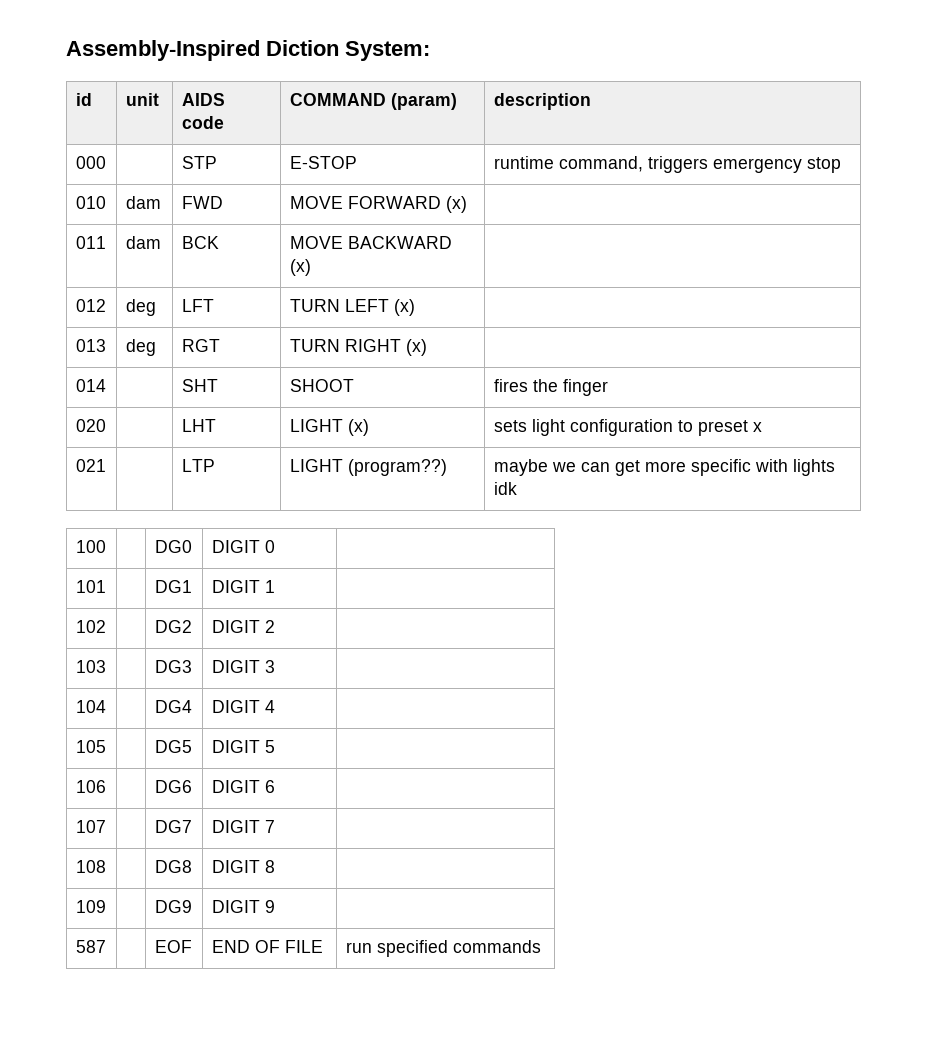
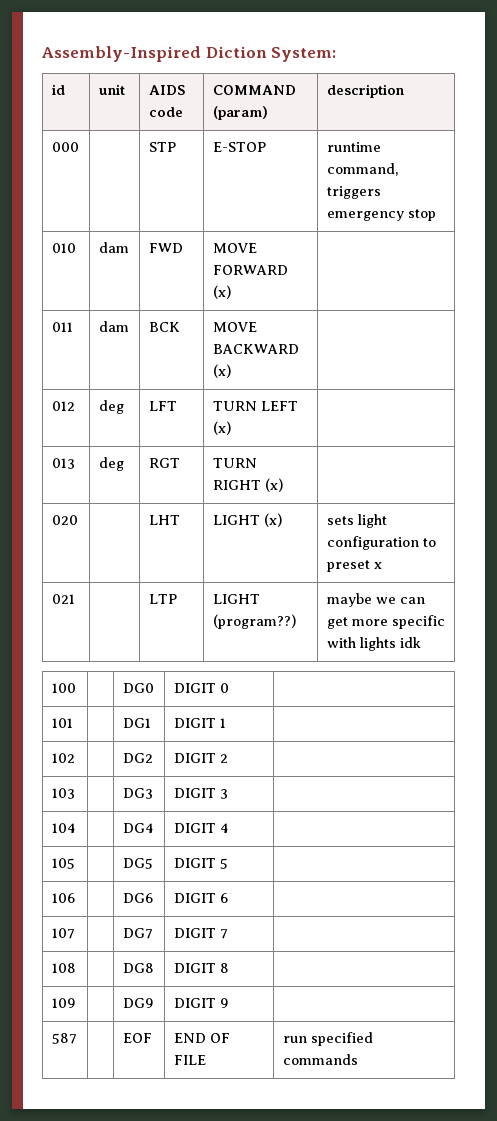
- 014 | | SHT | SHOOT | fires the finger

